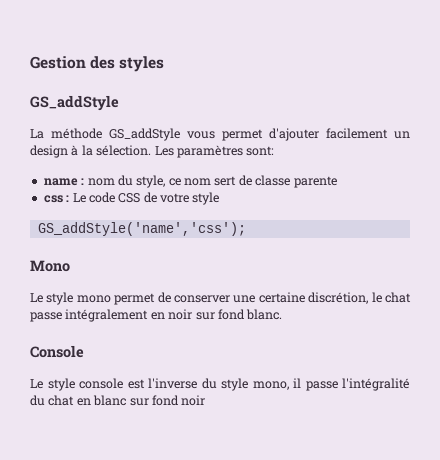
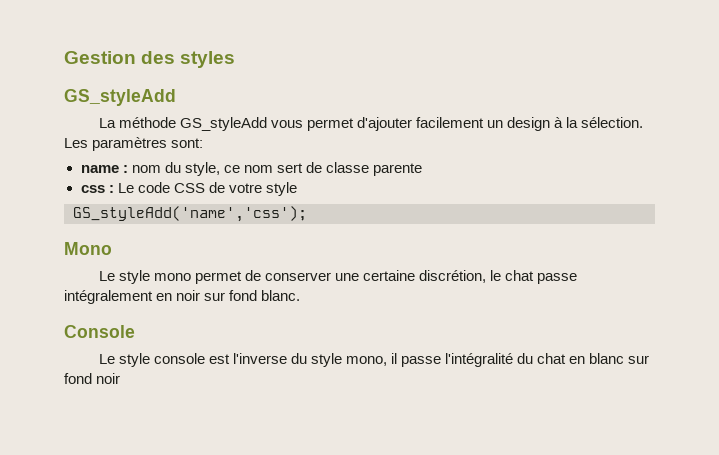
  Gestion des styles
- GS_addStyle
+ GS_styleAdd
- La méthode GS_addStyle vous permet d'ajouter facilement un design à la sélection.
+ La méthode GS_styleAdd vous permet d'ajouter facilement un design à la sélection.
- GS_addStyle('name','css');
+ GS_styleAdd('name','css');

